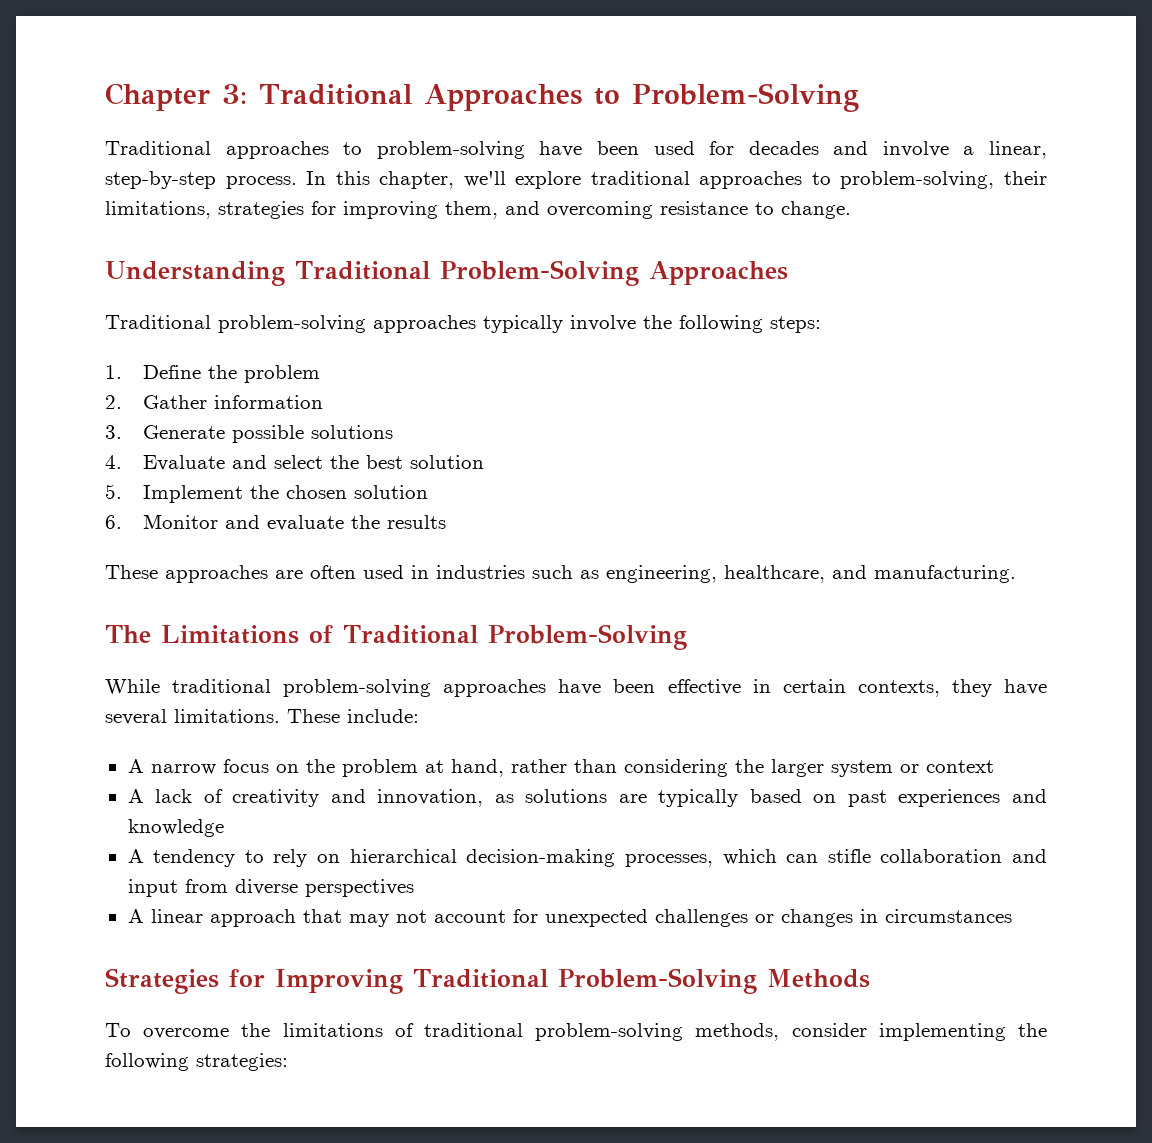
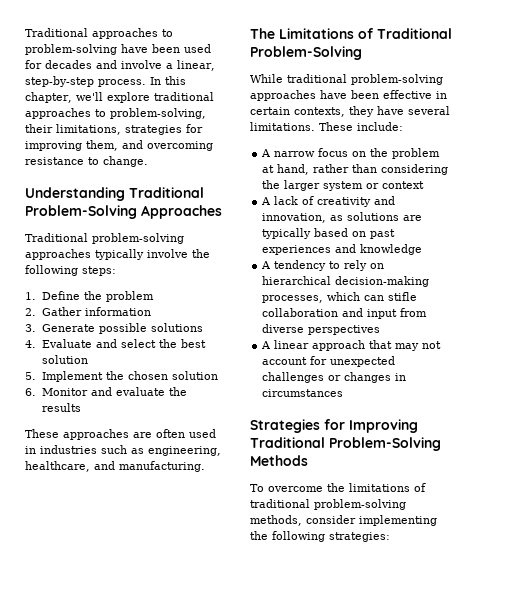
- Chapter 3: Traditional Approaches to Problem-Solving

